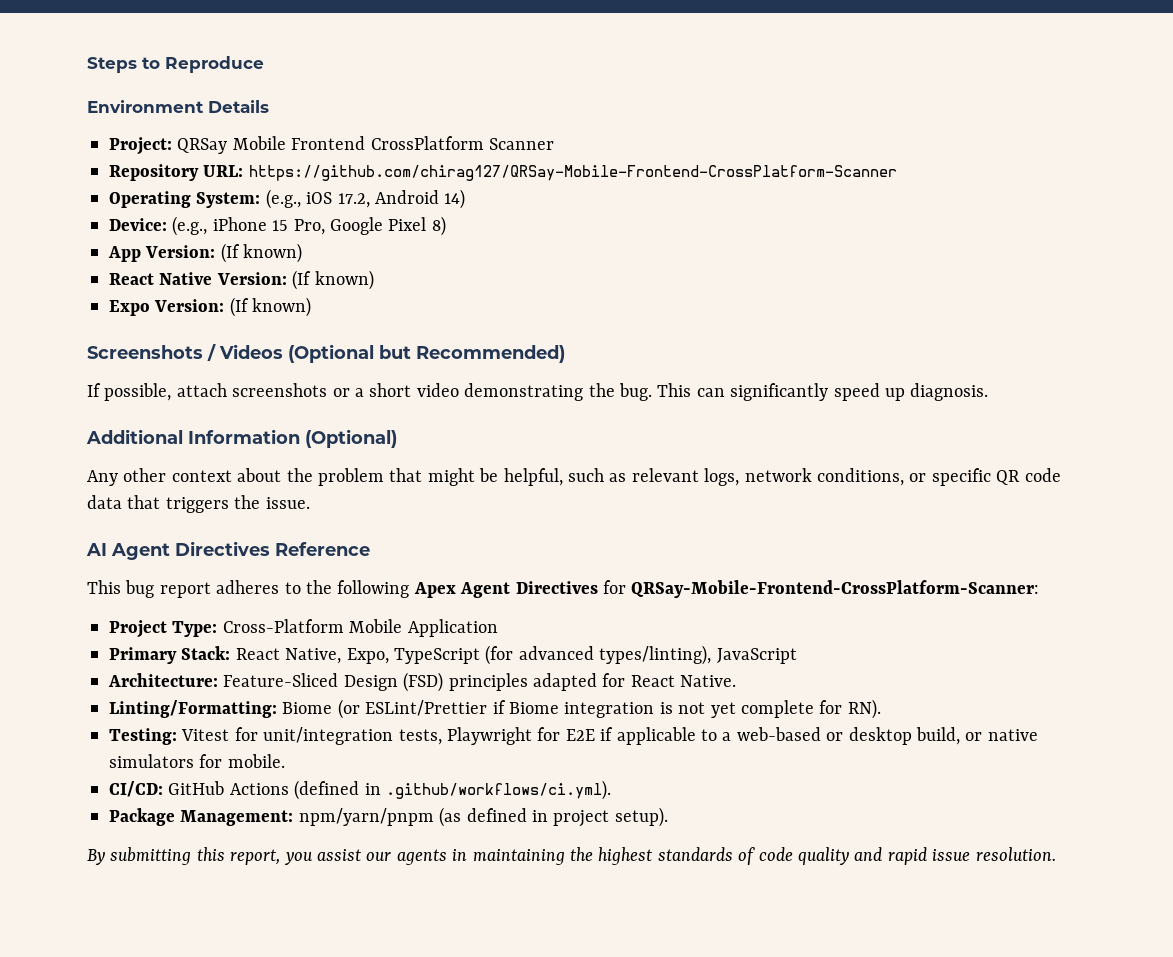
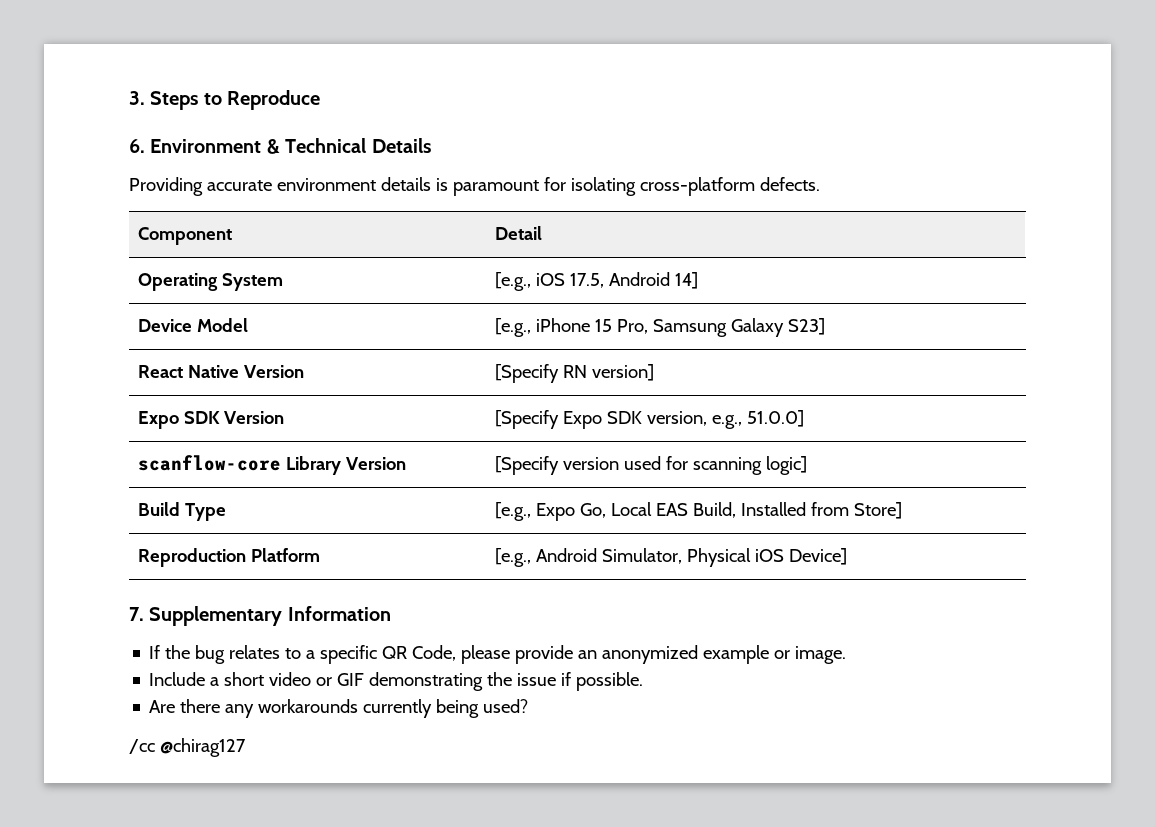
- Steps to Reproduce
+ 3. Steps to Reproduce
- Environment Details
- Project: QRSay Mobile Frontend CrossPlatform Scanner
- Repository URL: https://github.com/chirag127/QRSay-Mobile-Frontend-CrossPlatform-Scanner
- Operating System: (e.g., iOS 17.2, Android 14)
- Device: (e.g., iPhone 15 Pro, Google Pixel 8)
- App Version: (If known)
- React Native Version: (If known)
- Expo Version: (If known)
- Screenshots / Videos (Optional but Recommended)
- If possible, attach screenshots or a short video demonstrating the bug. This can significantly speed up diagnosis.
- Additional Information (Optional)
- Any other context about the problem that might be helpful, such as relevant logs, network conditions, or specific QR code data that triggers the issue.
- AI Agent Directives Reference
- This bug report adheres to the following Apex Agent Directives for QRSay-Mobile-Frontend-CrossPlatform-Scanner:
- Project Type: Cross-Platform Mobile Application
- Primary Stack: React Native, Expo, TypeScript (for advanced types/linting), JavaScript
- Architecture: Feature-Sliced Design (FSD) principles adapted for React Native.
- Linting/Formatting: Biome (or ESLint/Prettier if Biome integration is not yet complete for RN).
- Testing: Vitest for unit/integration tests, Playwright for E2E if applicable to a web-based or desktop build, or native simulators for mobile.
- CI/CD: GitHub Actions (defined in .github/workflows/ci.yml).
- Package Management: npm/yarn/pnpm (as defined in project setup).
- By submitting this report, you assist our agents in maintaining the highest standards of code quality and rapid issue resolution.
+ 6. Environment & Technical Details
+ Providing accurate environment details is paramount for isolating cross-platform defects.
+ Component | Detail
+ Operating System | [e.g., iOS 17.5, Android 14]
+ Device Model | [e.g., iPhone 15 Pro, Samsung Galaxy S23]
+ React Native Version | [Specify RN version]
+ Expo SDK Version | [Specify Expo SDK version, e.g., 51.0.0]
+ scanflow-core Library Version | [Specify version used for scanning logic]
+ Build Type | [e.g., Expo Go, Local EAS Build, Installed from Store]
+ Reproduction Platform | [e.g., Android Simulator, Physical iOS Device]
+ 7. Supplementary Information
+ If the bug relates to a specific QR Code, please provide an anonymized example or image.
+ Include a short video or GIF demonstrating the issue if possible.
+ Are there any workarounds currently being used?
+ /cc @chirag127

